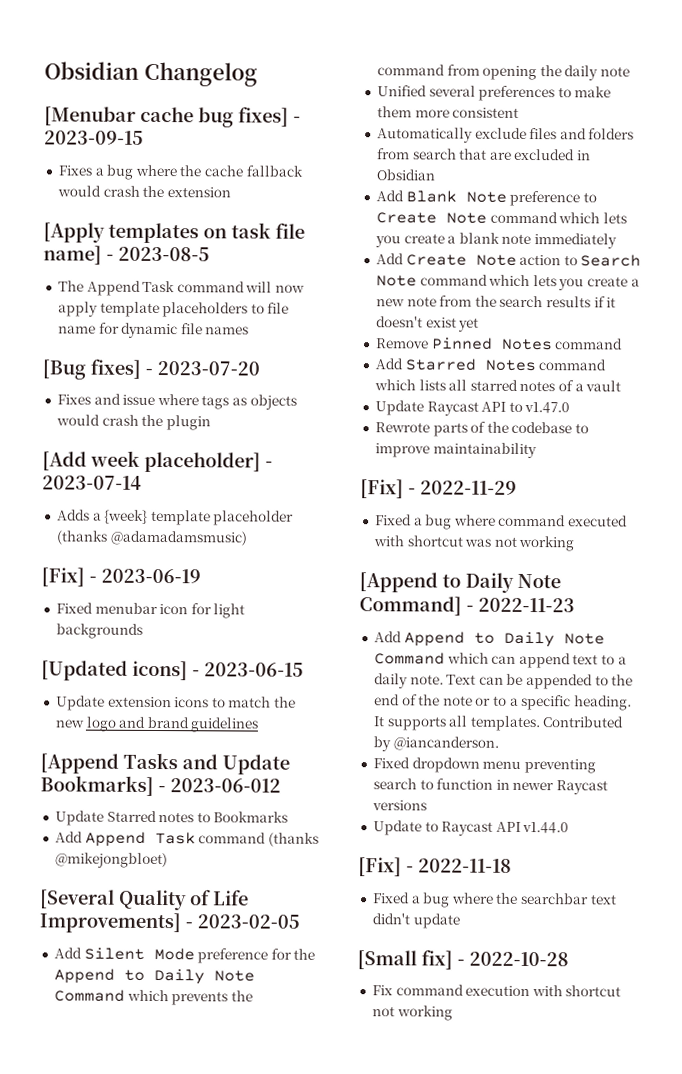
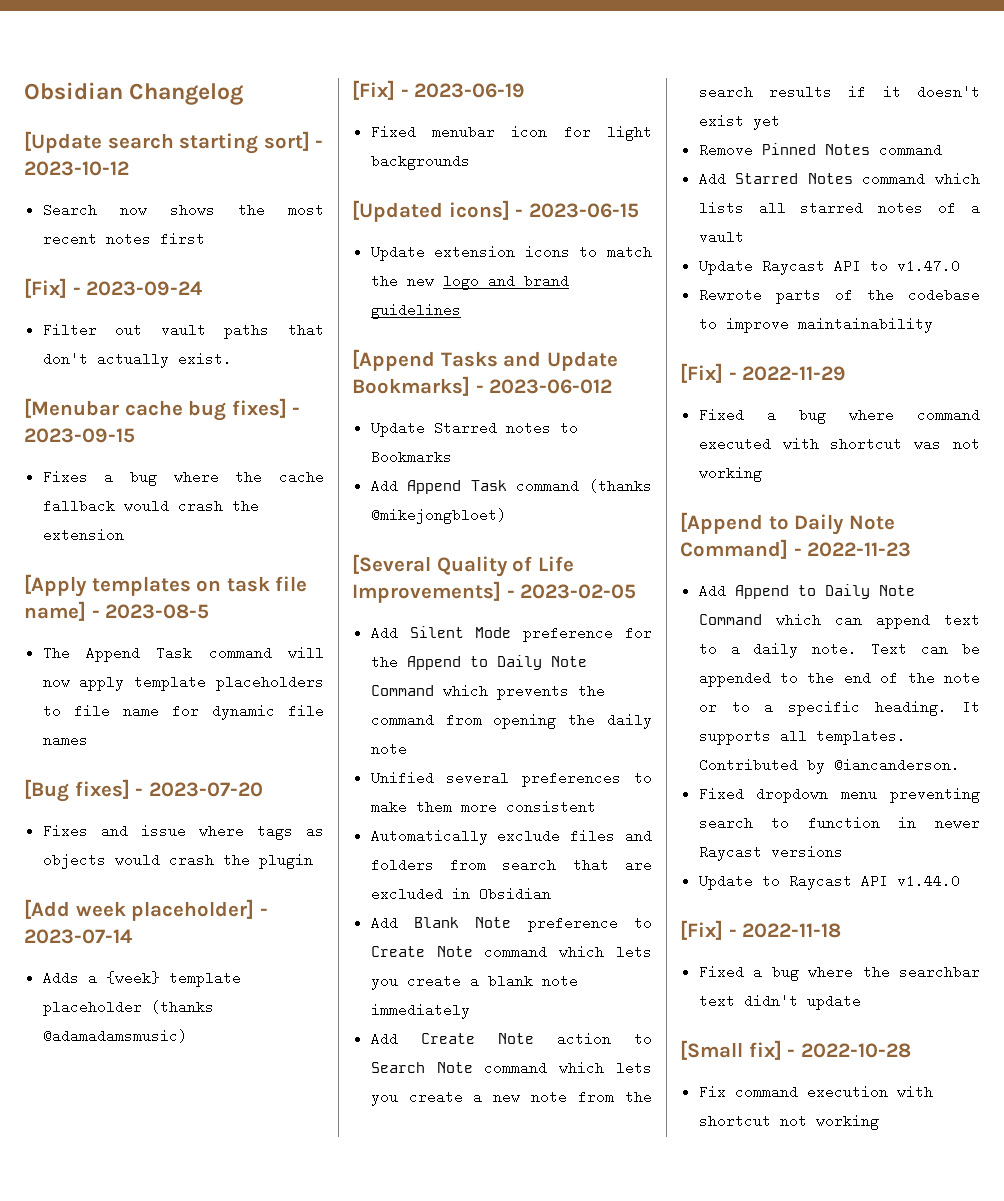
+ [Update search starting sort] - 2023-10-12
+ Search now shows the most recent notes first
+ [Fix] - 2023-09-24
+ Filter out vault paths that don't actually exist.

